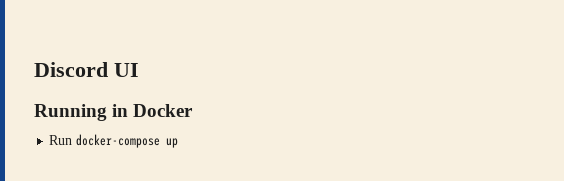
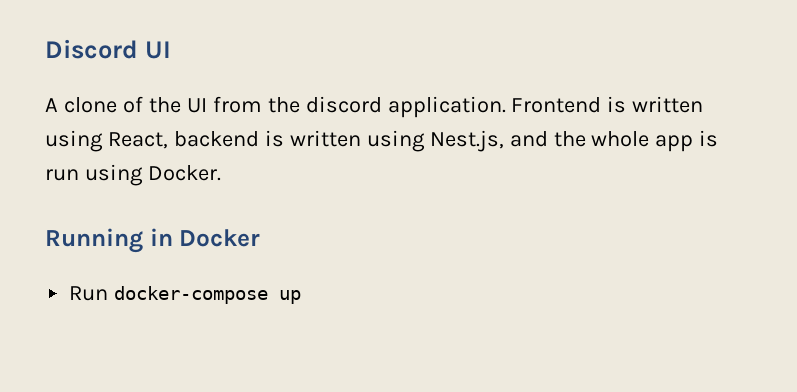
+ A clone of the UI from the discord application. Frontend is written using React, backend is written using Nest.js, and the whole app is run using Docker.

